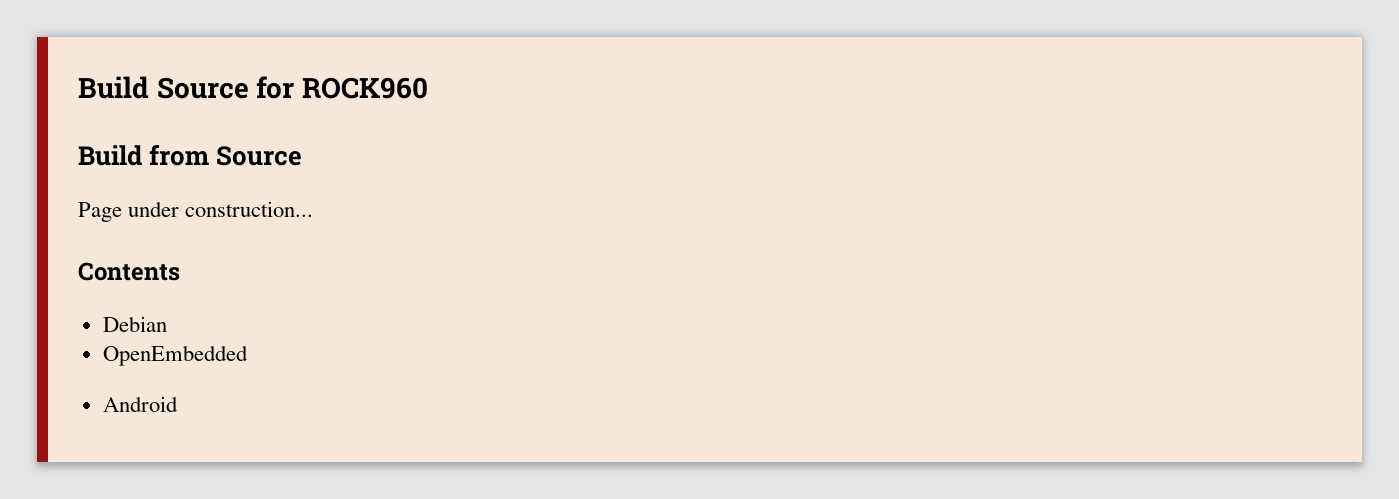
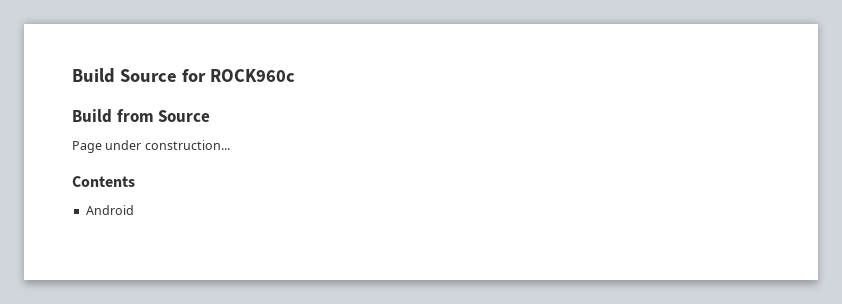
- Build Source for ROCK960
+ Build Source for ROCK960c
- Debian
- OpenEmbedded

